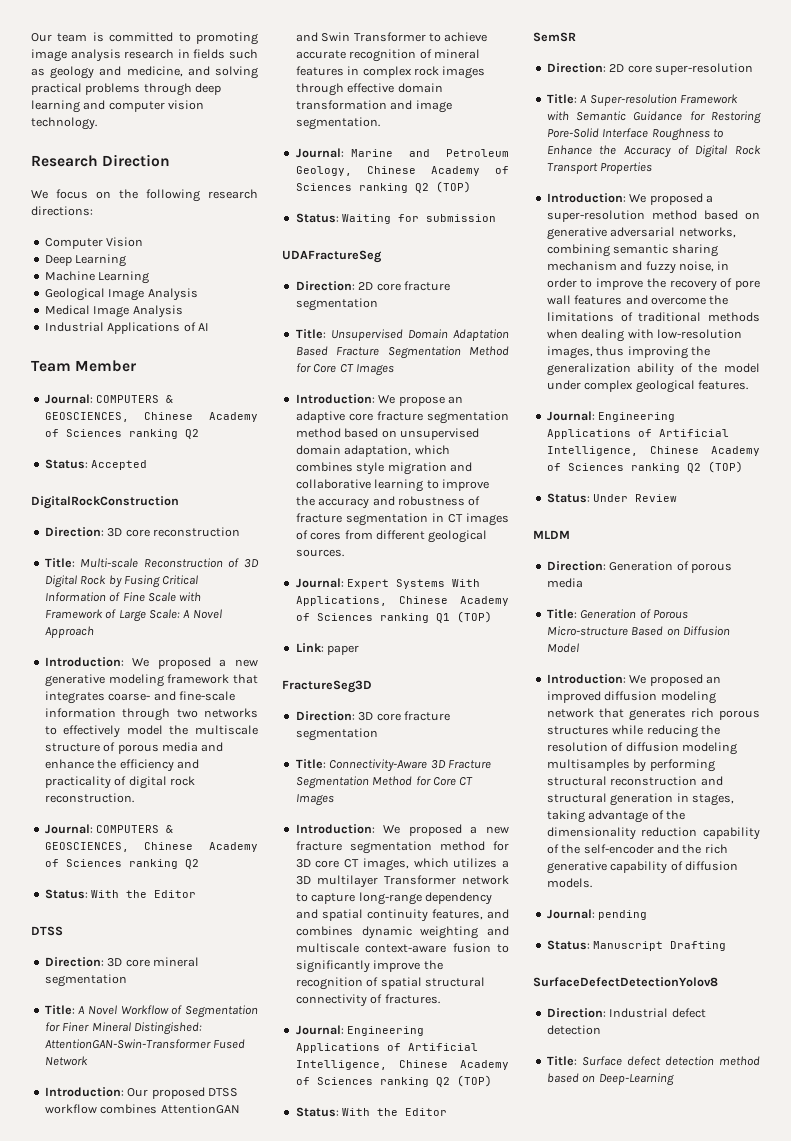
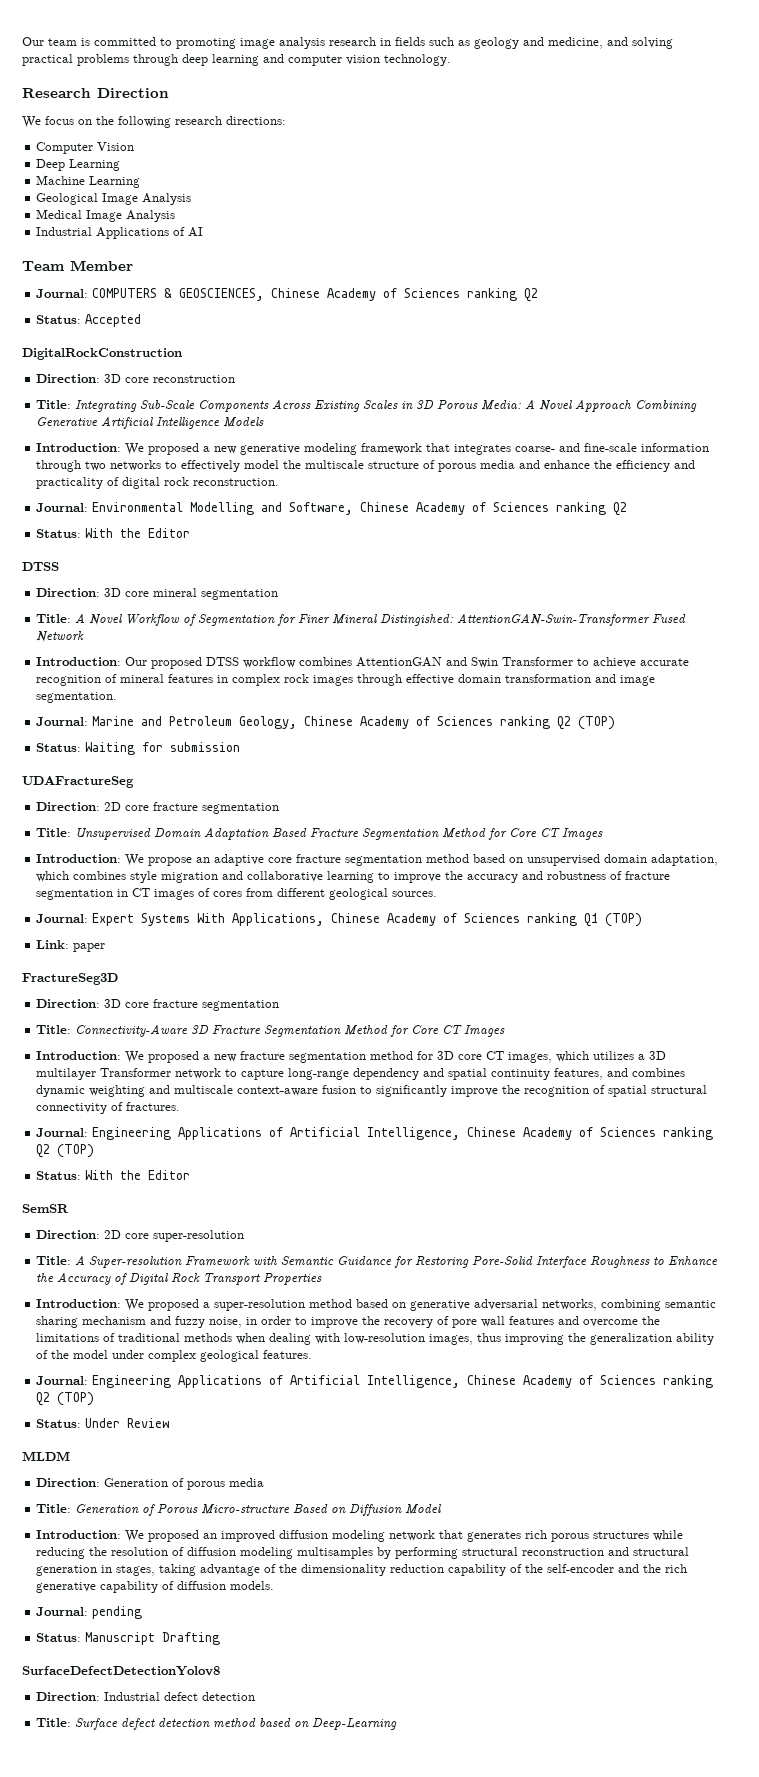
- Title: Multi-scale Reconstruction of 3D Digital Rock by Fusing Critical Information of Fine Scale with Framework of Large Scale: A Novel Approach
+ Title: Integrating Sub-Scale Components Across Existing Scales in 3D Porous Media: A Novel Approach Combining Generative Artificial Intelligence Models
  Introduction: We proposed a new generative modeling framework that integrates coarse- and fine-scale information through two networks to effectively model the multiscale structure of porous media and enhance the efficiency and practicality of digital rock reconstruction.
- Journal: COMPUTERS & GEOSCIENCES, Chinese Academy of Sciences ranking Q2
+ Journal: Environmental Modelling and Software, Chinese Academy of Sciences ranking Q2

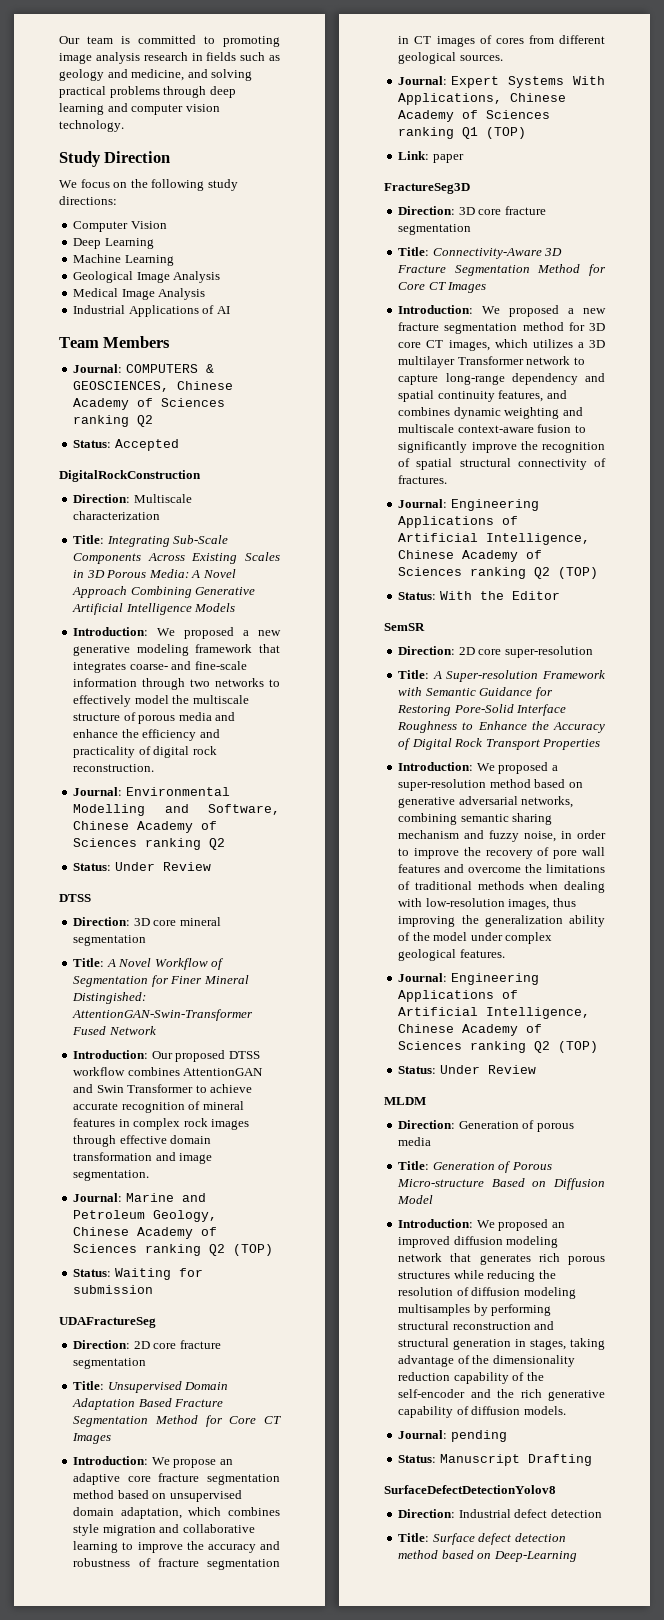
- Research Direction
+ Study Direction
- We focus on the following research directions:
+ We focus on the following study directions:
- Team Member
+ Team Members
- Direction: 3D core reconstruction
+ Direction: Multiscale characterization
  Journal: Environmental Modelling and Software, Chinese Academy of Sciences ranking Q2
- Status: With the Editor
+ Status: Under Review

